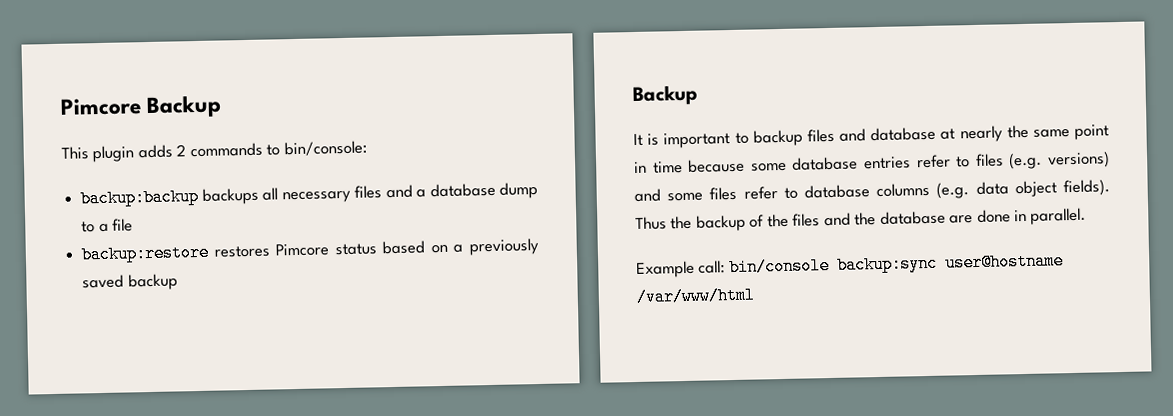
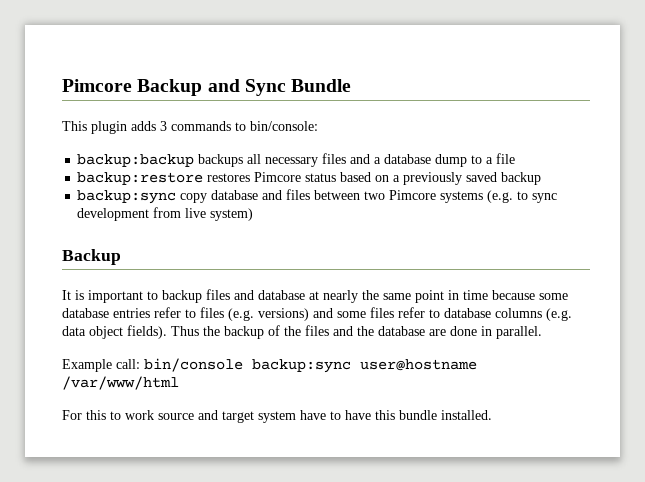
- Pimcore Backup
+ Pimcore Backup and Sync Bundle
- This plugin adds 2 commands to bin/console:
+ This plugin adds 3 commands to bin/console:
+ backup:sync copy database and files between two Pimcore systems (e.g. to sync development from live system)
+ For this to work source and target system have to have this bundle installed.

